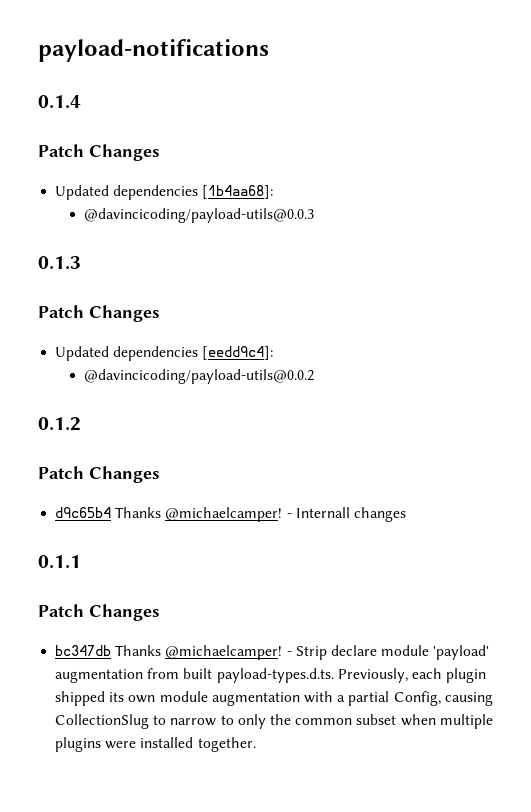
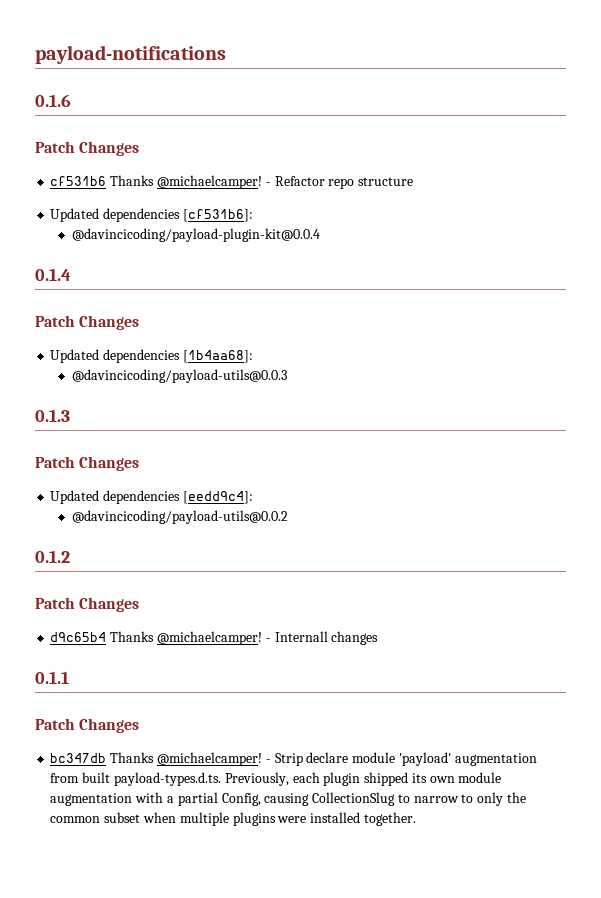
+ 0.1.6
+ Patch Changes
+ cf531b6 Thanks @michaelcamper! - Refactor repo structure
+ Updated dependencies [cf531b6]:
+ @davincicoding/payload-plugin-kit@0.0.4

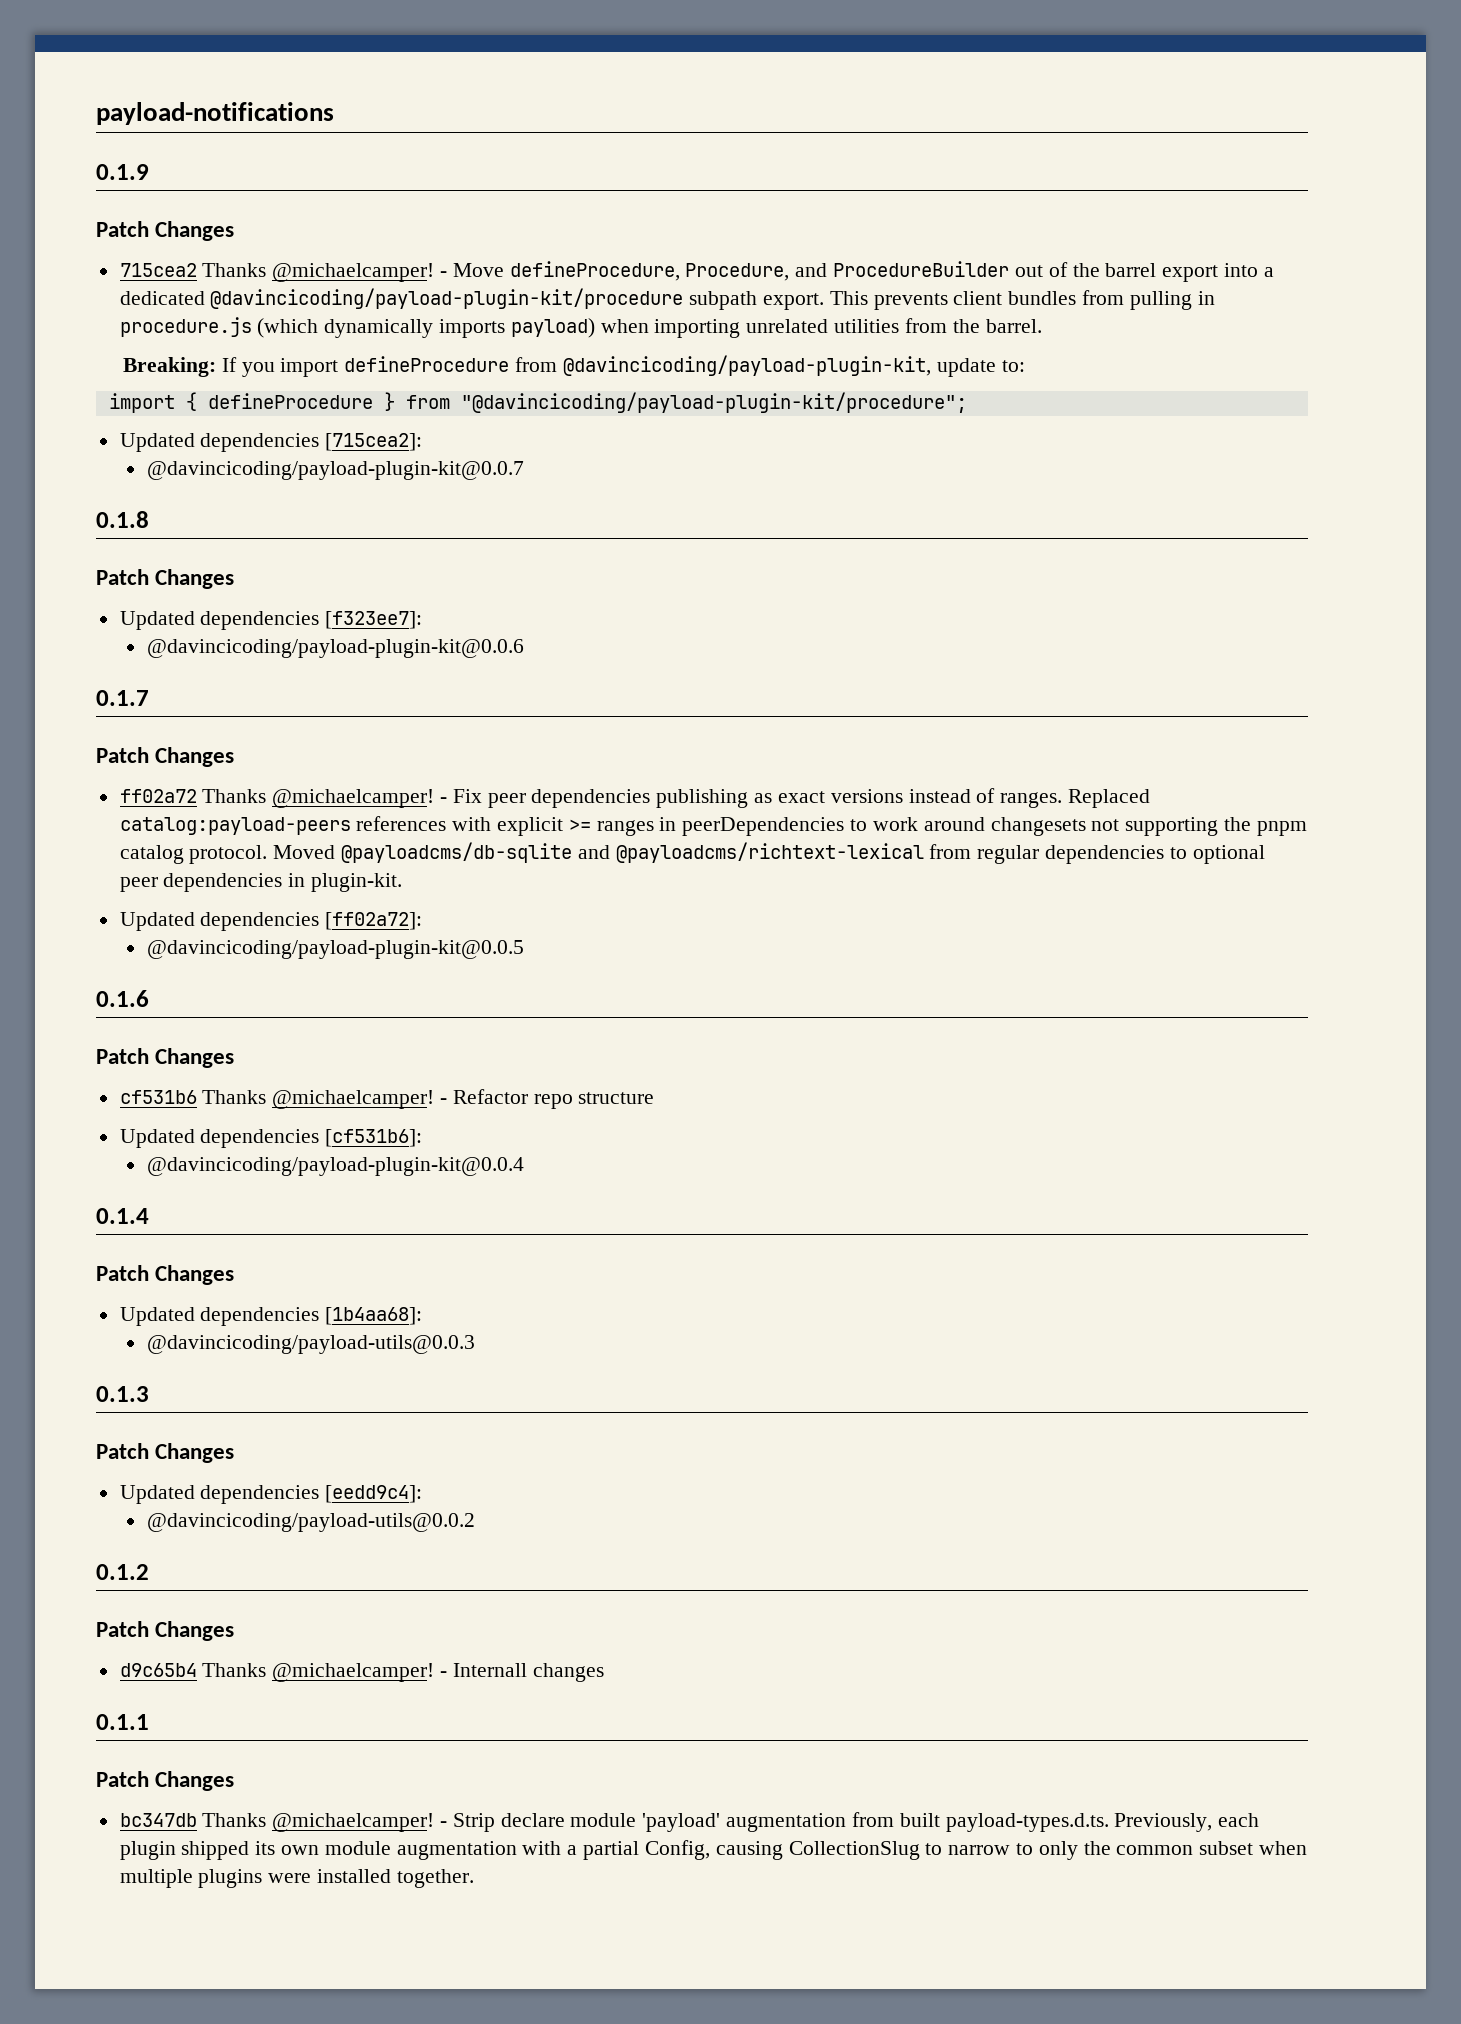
+ 0.1.9
+ Patch Changes
+ 715cea2 Thanks @michaelcamper! - Move defineProcedure, Procedure, and ProcedureBuilder out of the barrel export into a dedicated @davincicoding/payload-plugin-kit/procedure subpath export. This prevents client bundles from pulling in procedure.js (which dynamically imports payload) when importing unrelated utilities from the barrel.
+ Breaking: If you import defineProcedure from @davincicoding/payload-plugin-kit, update to:
+ import { defineProcedure } from "@davincicoding/payload-plugin-kit/procedure";
+ Updated dependencies [715cea2]:
+ @davincicoding/payload-plugin-kit@0.0.7
+ 0.1.8
+ Patch Changes
+ Updated dependencies [f323ee7]:
+ @davincicoding/payload-plugin-kit@0.0.6
+ 0.1.7
+ Patch Changes
+ ff02a72 Thanks @michaelcamper! - Fix peer dependencies publishing as exact versions instead of ranges. Replaced catalog:payload-peers references with explicit >= ranges in peerDependencies to work around changesets not supporting the pnpm catalog protocol. Moved @payloadcms/db-sqlite and @payloadcms/richtext-lexical from regular dependencies to optional peer dependencies in plugin-kit.
+ Updated dependencies [ff02a72]:
+ @davincicoding/payload-plugin-kit@0.0.5

